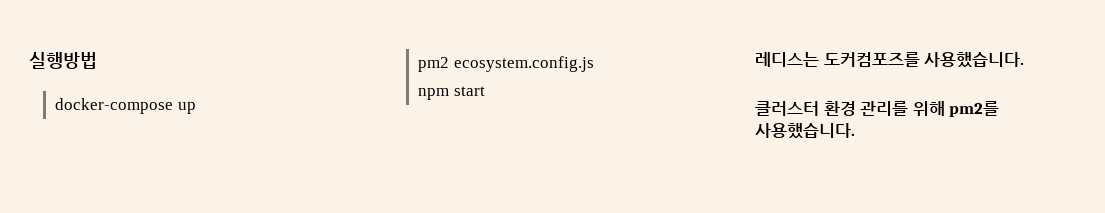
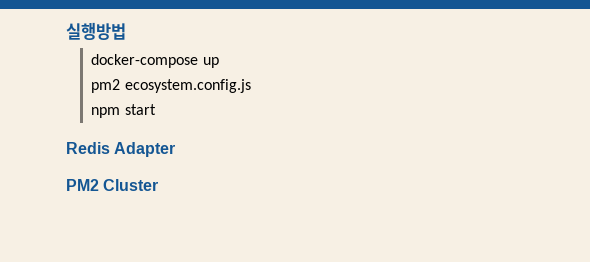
- 레디스는 도커컴포즈를 사용했습니다.
- 클러스터 환경 관리를 위해 pm2를 사용했습니다.
+ Redis Adapter
+ PM2 Cluster

